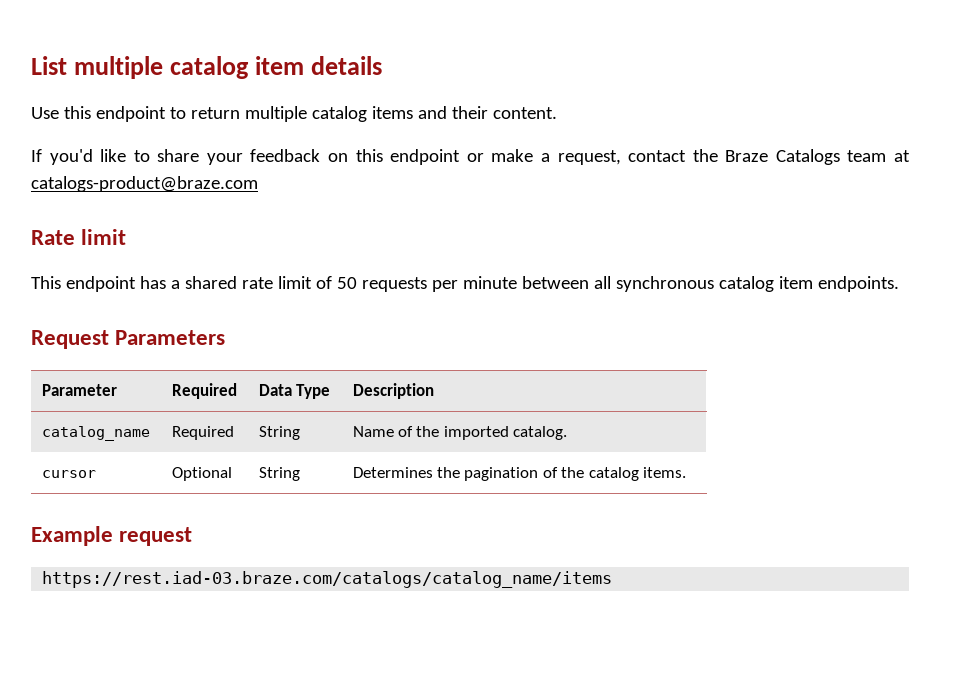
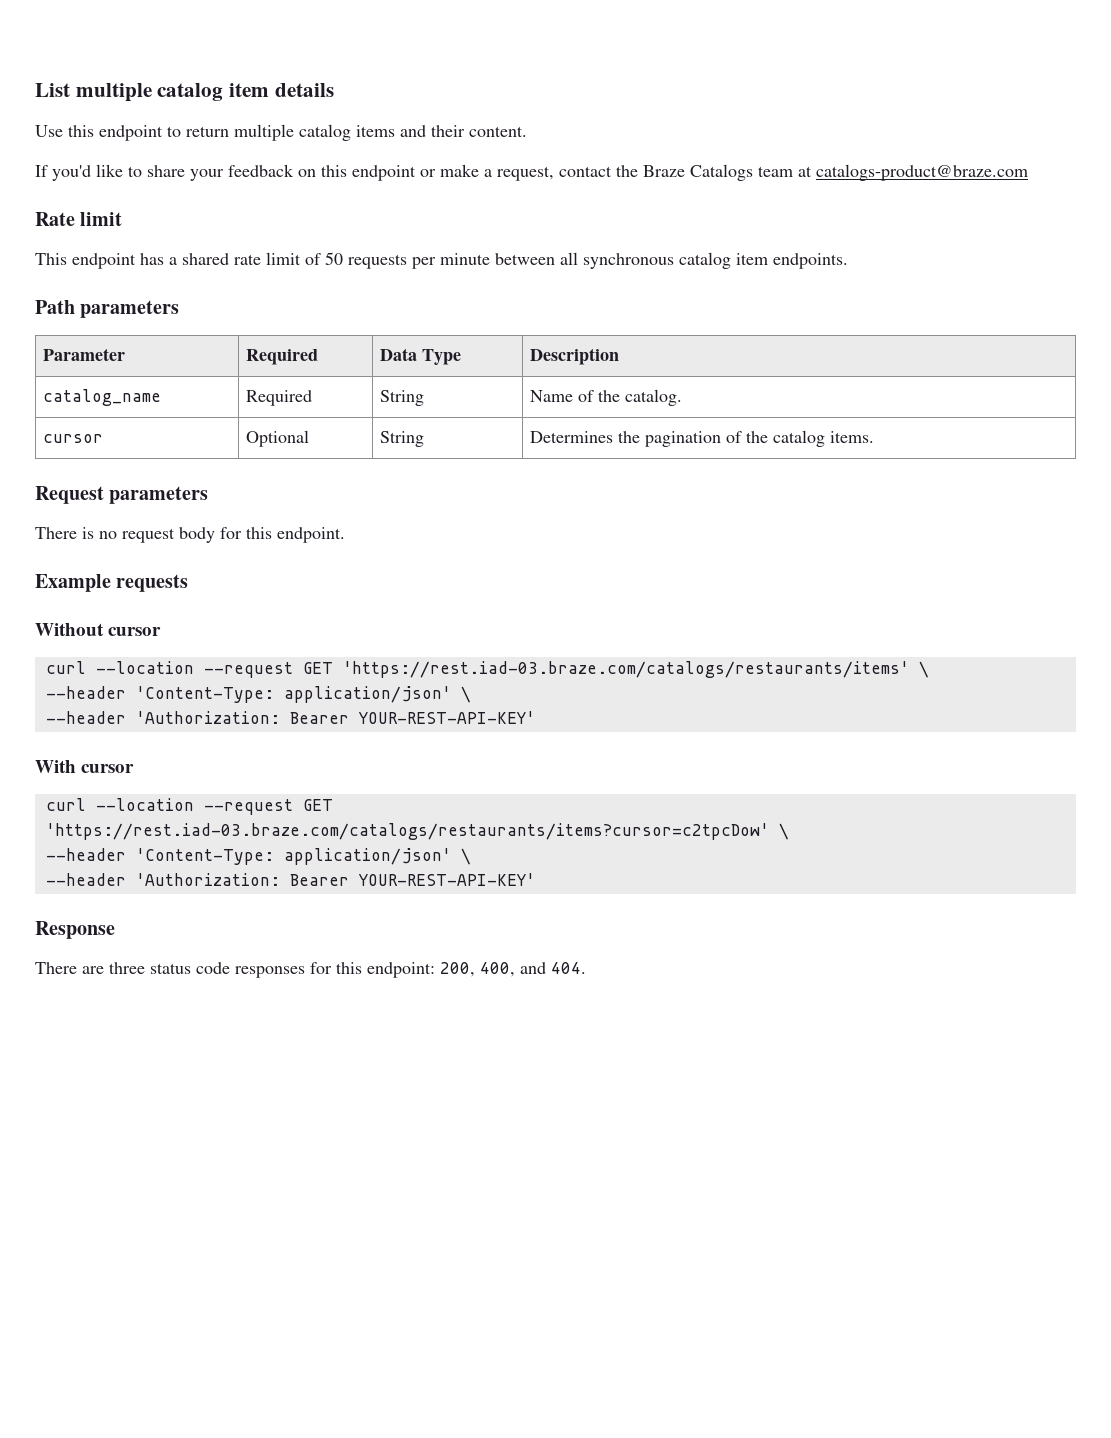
- Request Parameters
+ Path parameters
- catalog_name | Required | String | Name of the imported catalog.
+ catalog_name | Required | String | Name of the catalog.
- Example request
- https://rest.iad-03.braze.com/catalogs/catalog_name/items
+ Request parameters
+ There is no request body for this endpoint.
+ Example requests
+ Without cursor
+ curl --location --request GET 'https://rest.iad-03.braze.com/catalogs/restaurants/items' \
+ --header 'Content-Type: application/json' \
+ --header 'Authorization: Bearer YOUR-REST-API-KEY'
+ With cursor
+ curl --location --request GET 'https://rest.iad-03.braze.com/catalogs/restaurants/items?cursor=c2tpcDow' \
+ --header 'Content-Type: application/json' \
+ --header 'Authorization: Bearer YOUR-REST-API-KEY'
+ Response
+ There are three status code responses for this endpoint: 200, 400, and 404.

